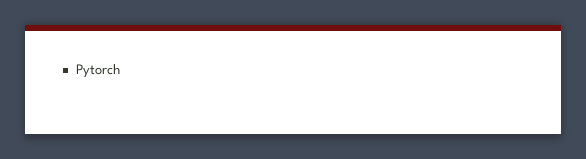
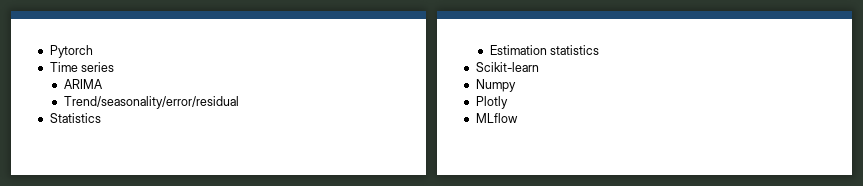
+ Time series
+ ARIMA
+ Trend/seasonality/error/residual
+ Statistics
+ Estimation statistics
+ Scikit-learn
+ Numpy
+ Plotly
+ MLflow

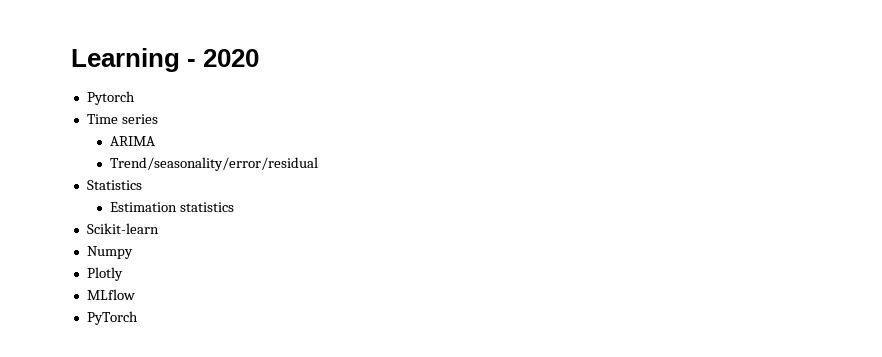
+ Learning - 2020
+ PyTorch

